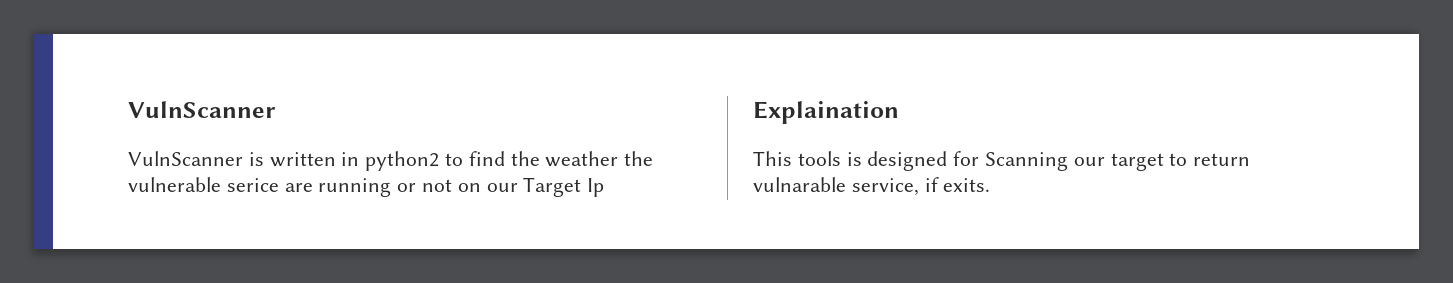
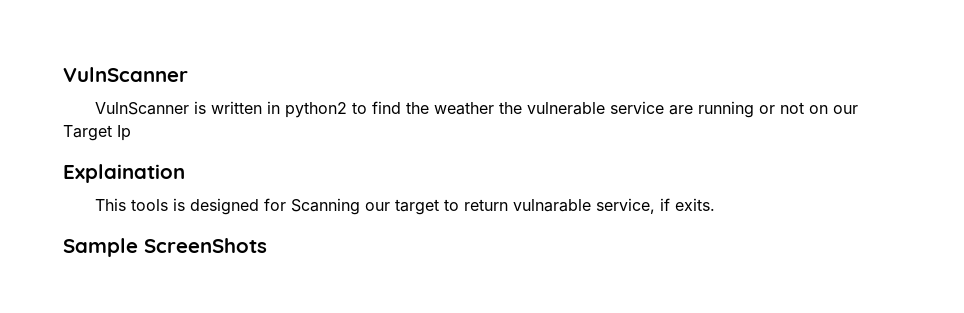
- VulnScanner is written in python2 to find the weather the vulnerable serice are running or not on our Target Ip
+ VulnScanner is written in python2 to find the weather the vulnerable service are running or not on our Target Ip
+ Sample ScreenShots

